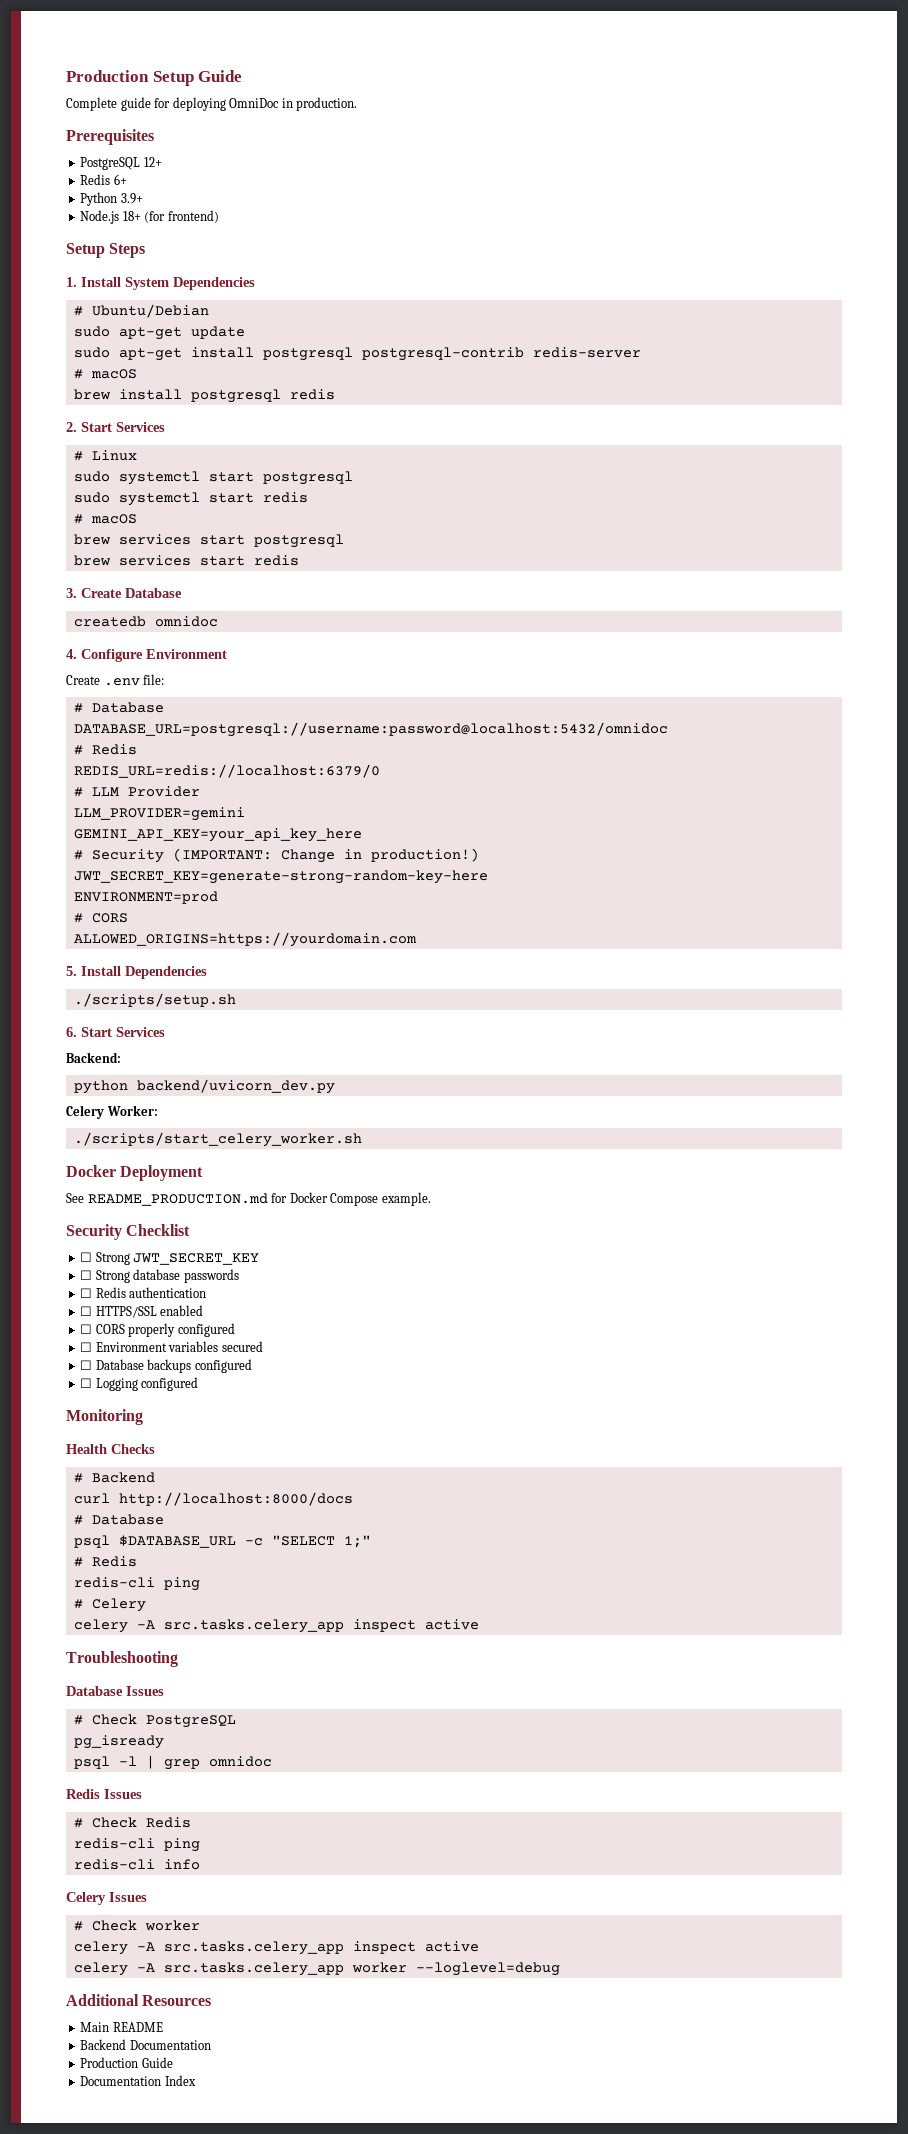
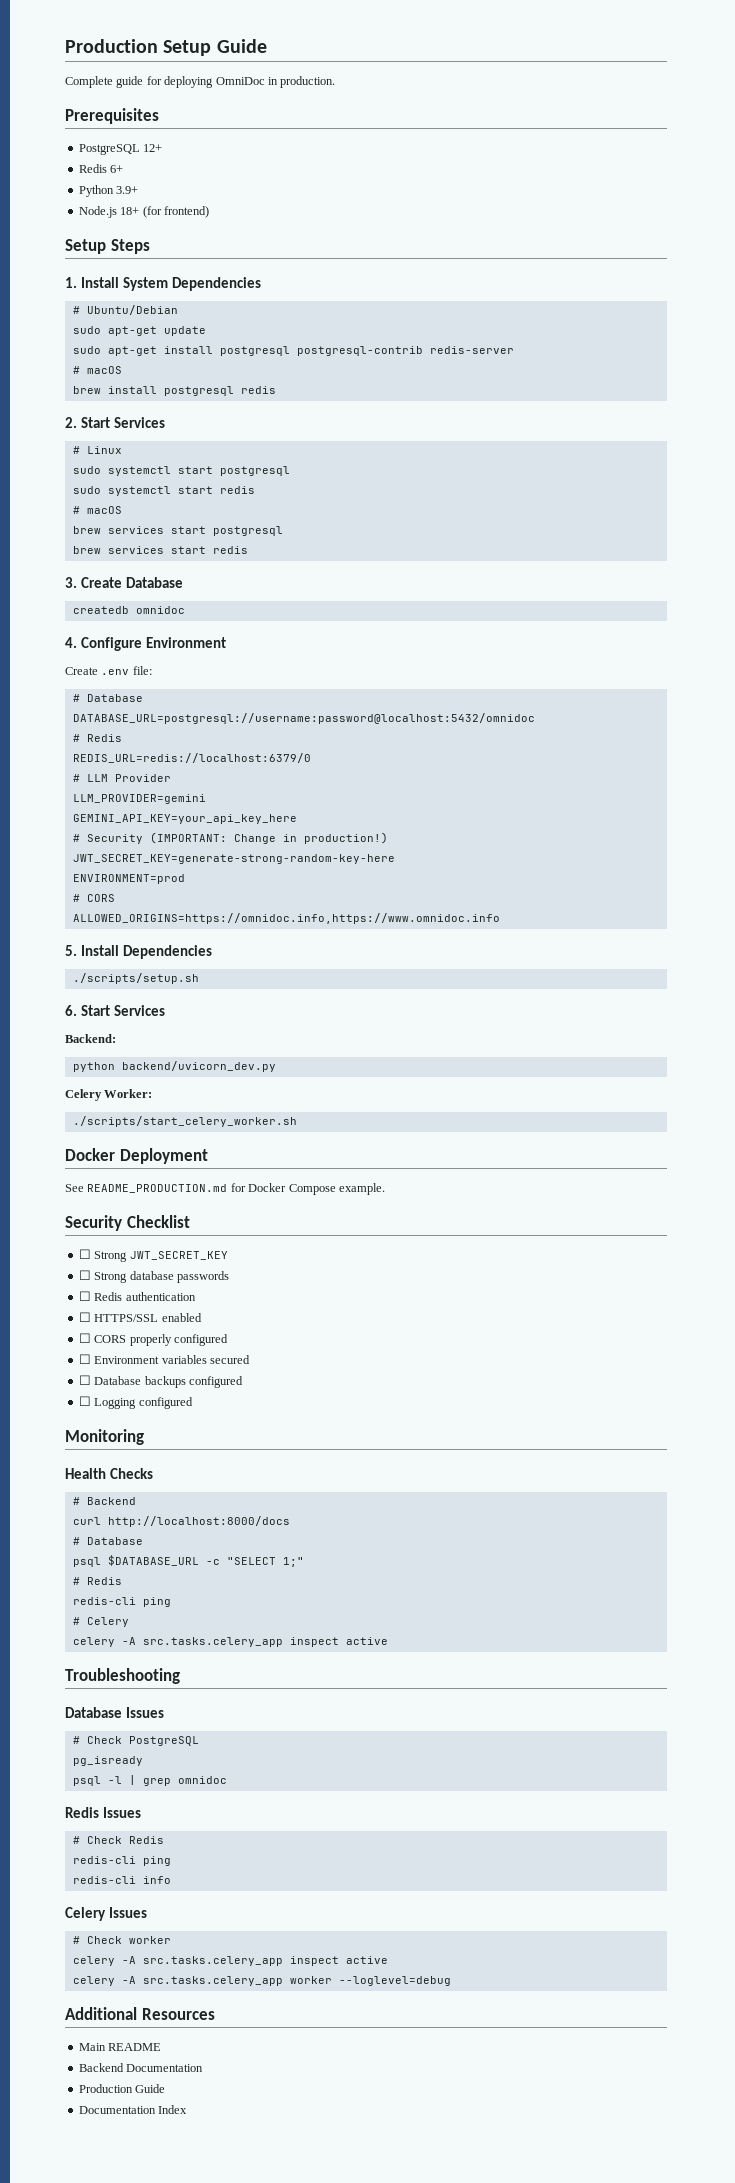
- ALLOWED_ORIGINS=https://yourdomain.com
+ ALLOWED_ORIGINS=https://omnidoc.info,https://www.omnidoc.info

